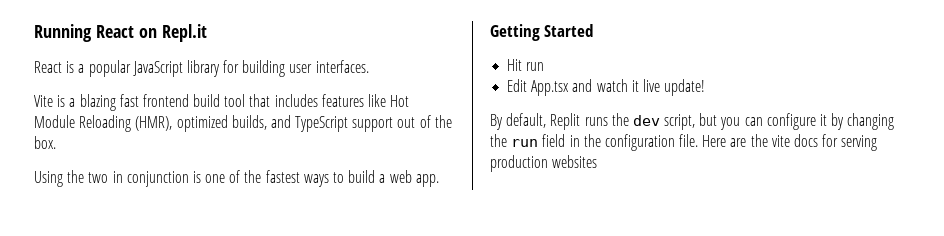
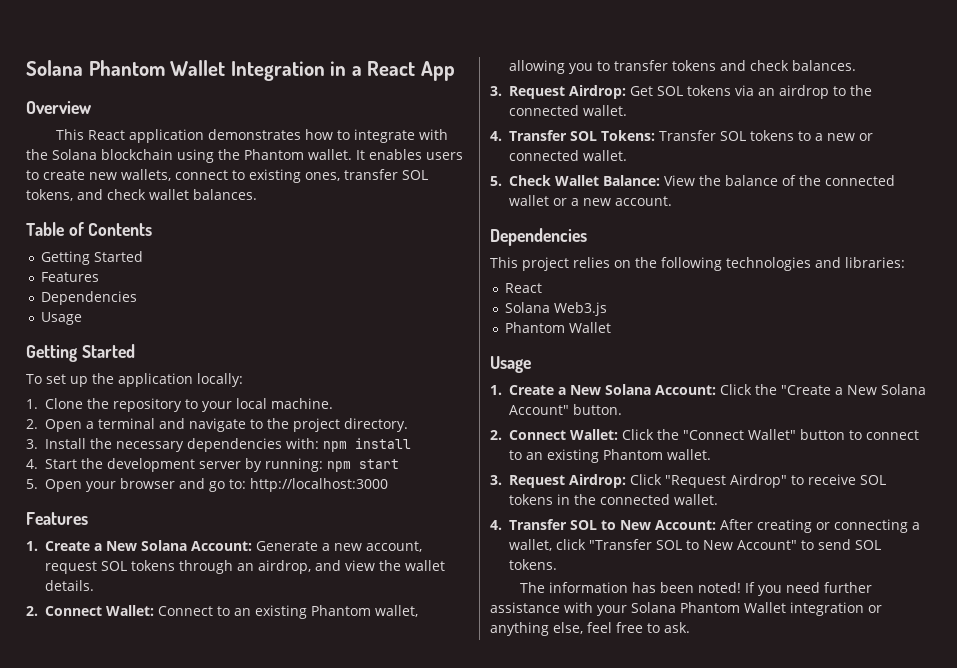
- Running React on Repl.it
- React is a popular JavaScript library for building user interfaces.
- Vite is a blazing fast frontend build tool that includes features like Hot Module Reloading (HMR), optimized builds, and TypeScript support out of the box.
- Using the two in conjunction is one of the fastest ways to build a web app.
+ Solana Phantom Wallet Integration in a React App
+ Overview
+ This React application demonstrates how to integrate with the Solana blockchain using the Phantom wallet. It enables users to create new wallets, connect to existing ones, transfer SOL tokens, and check wallet balances.
+ Table of Contents
  Getting Started
- Hit run
- Edit App.tsx and watch it live update!
- By default, Replit runs the dev script, but you can configure it by changing the run field in the configuration file. Here are the vite docs for serving production websites
+ Features
+ Dependencies
+ Usage
+ Getting Started
+ To set up the application locally:
+ 1. Clone the repository to your local machine.
+ 2. Open a terminal and navigate to the project directory.
+ 3. Install the necessary dependencies with: npm install
+ 4. Start the development server by running: npm start
+ 5. Open your browser and go to: http://localhost:3000
+ Features
+ 1. Create a New Solana Account: Generate a new account, request SOL tokens through an airdrop, and view the wallet details.
+ 2. Connect Wallet: Connect to an existing Phantom wallet, allowing you to transfer tokens and check balances.
+ 3. Request Airdrop: Get SOL tokens via an airdrop to the connected wallet.
+ 4. Transfer SOL Tokens: Transfer SOL tokens to a new or connected wallet.
+ 5. Check Wallet Balance: View the balance of the connected wallet or a new account.
+ Dependencies
+ This project relies on the following technologies and libraries:
+ React
+ Solana Web3.js
+ Phantom Wallet
+ Usage
+ 1. Create a New Solana Account: Click the "Create a New Solana Account" button.
+ 2. Connect Wallet: Click the "Connect Wallet" button to connect to an existing Phantom wallet.
+ 3. Request Airdrop: Click "Request Airdrop" to receive SOL tokens in the connected wallet.
+ 4. Transfer SOL to New Account: After creating or connecting a wallet, click "Transfer SOL to New Account" to send SOL tokens.
+ The information has been noted! If you need further assistance with your Solana Phantom Wallet integration or anything else, feel free to ask.

